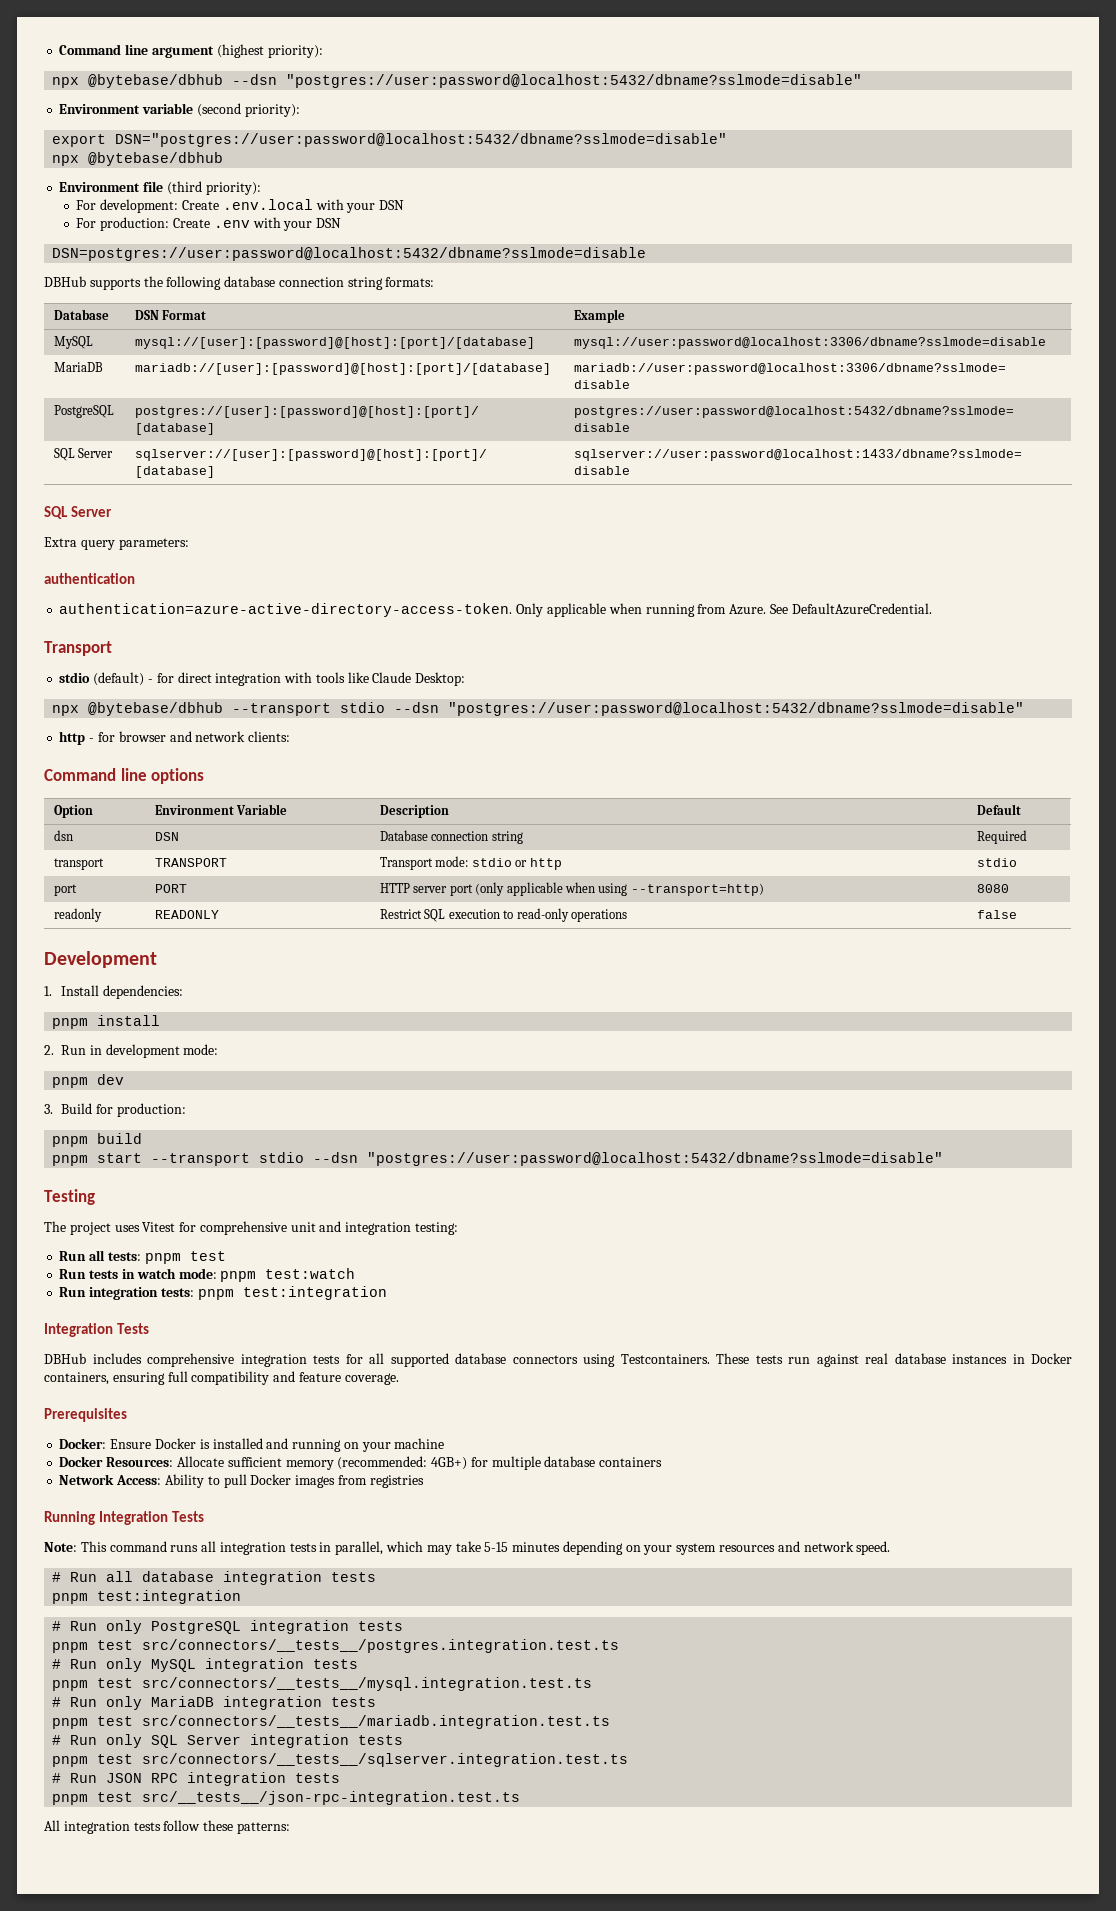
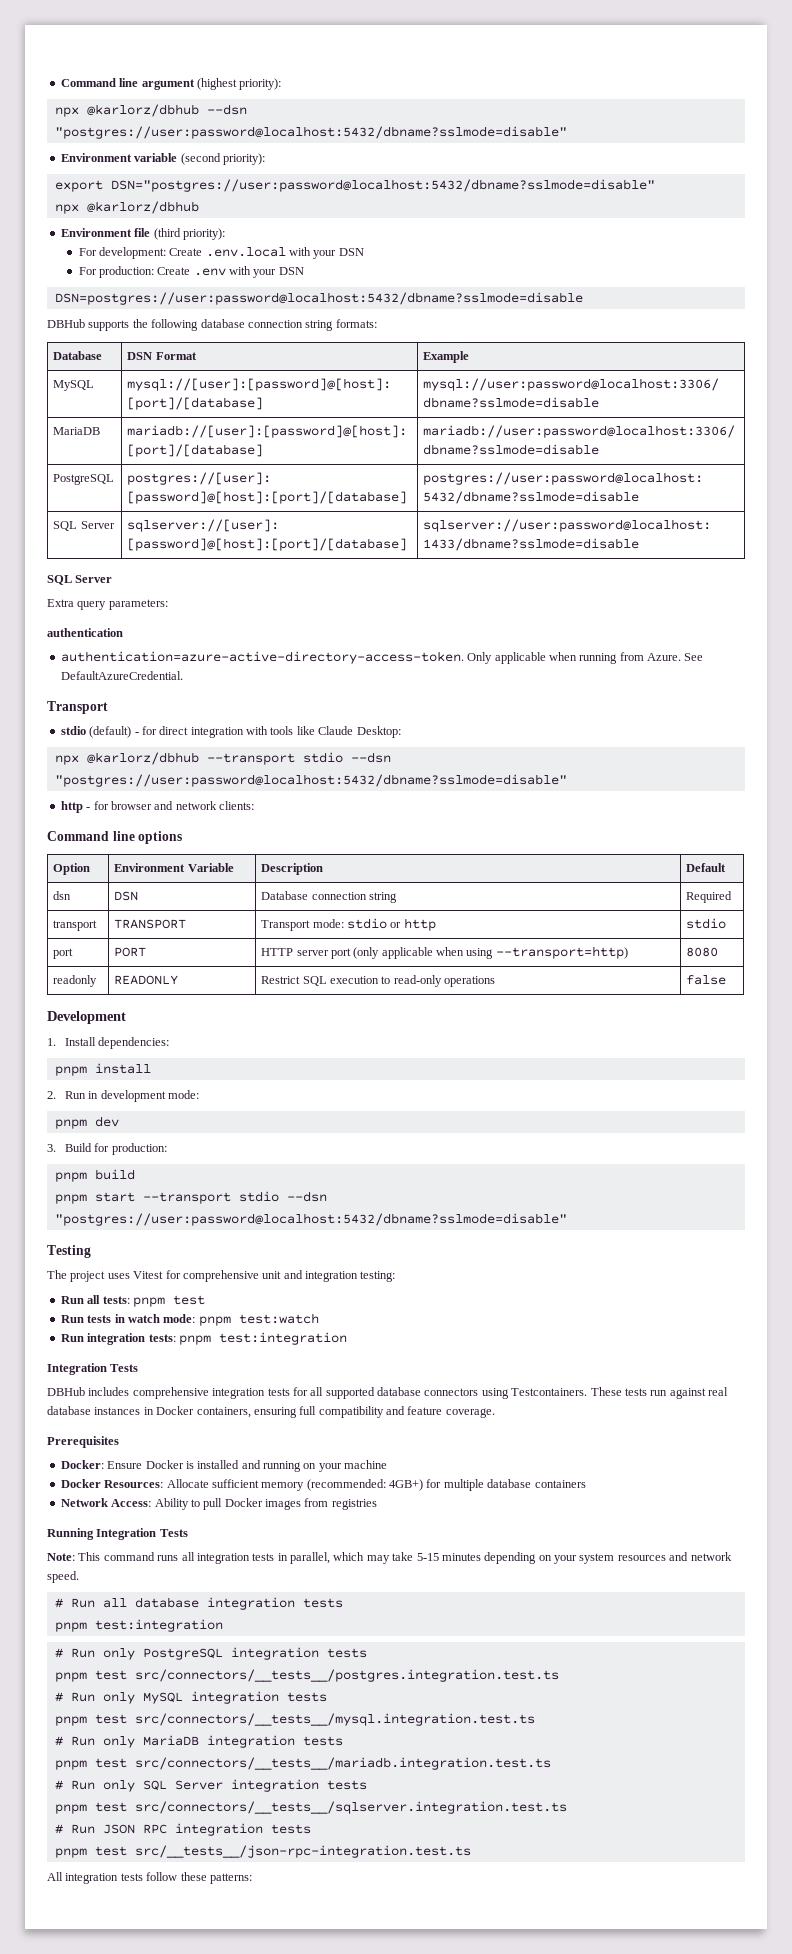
- npx @bytebase/dbhub --dsn "postgres://user:password@localhost:5432/dbname?sslmode=disable"
+ npx @karlorz/dbhub --dsn "postgres://user:password@localhost:5432/dbname?sslmode=disable"
  export DSN="postgres://user:password@localhost:5432/dbname?sslmode=disable"
- npx @bytebase/dbhub
+ npx @karlorz/dbhub
- npx @bytebase/dbhub --transport stdio --dsn "postgres://user:password@localhost:5432/dbname?sslmode=disable"
+ npx @karlorz/dbhub --transport stdio --dsn "postgres://user:password@localhost:5432/dbname?sslmode=disable"

